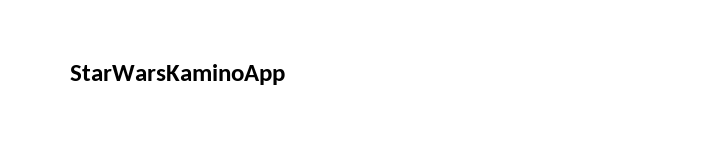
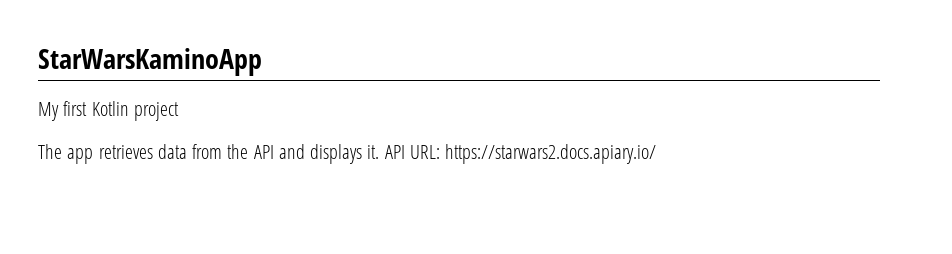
+ My first Kotlin project
+ The app retrieves data from the API and displays it. API URL: https://starwars2.docs.apiary.io/

